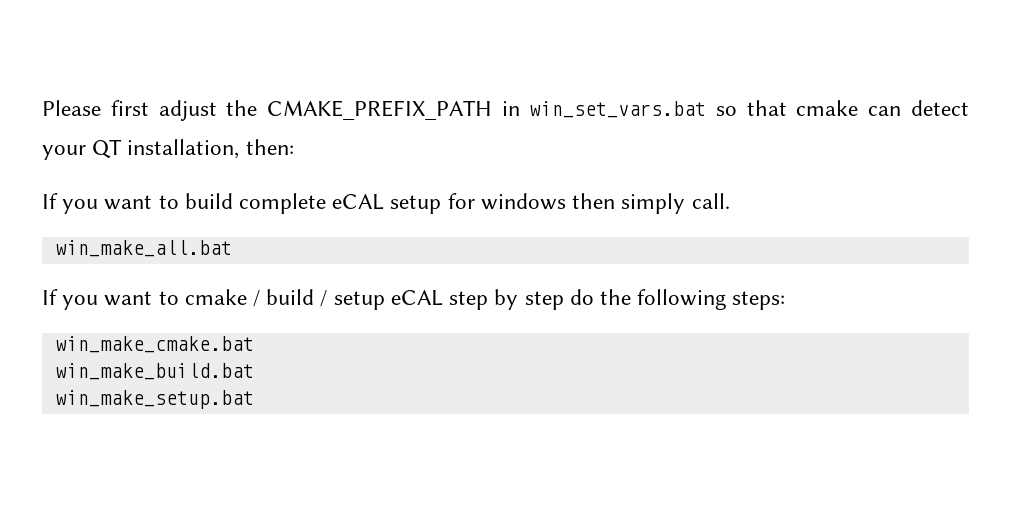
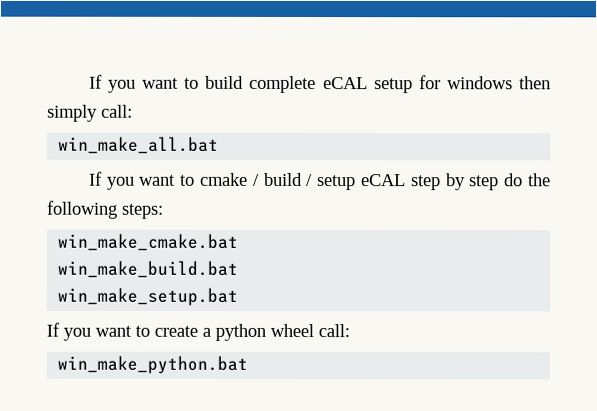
- Please first adjust the CMAKE_PREFIX_PATH in win_set_vars.bat so that cmake can detect your QT installation, then:
- If you want to build complete eCAL setup for windows then simply call.
+ If you want to build complete eCAL setup for windows then simply call:
+ If you want to create a python wheel call:
+ win_make_python.bat

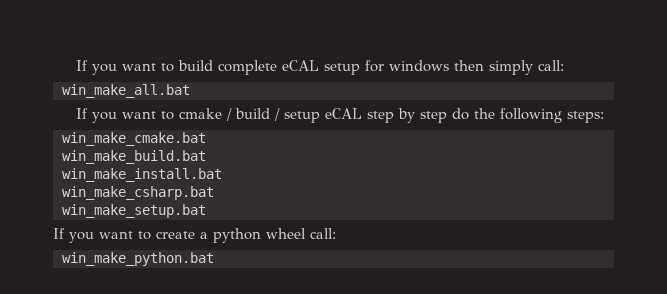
+ win_make_install.bat
+ win_make_csharp.bat

